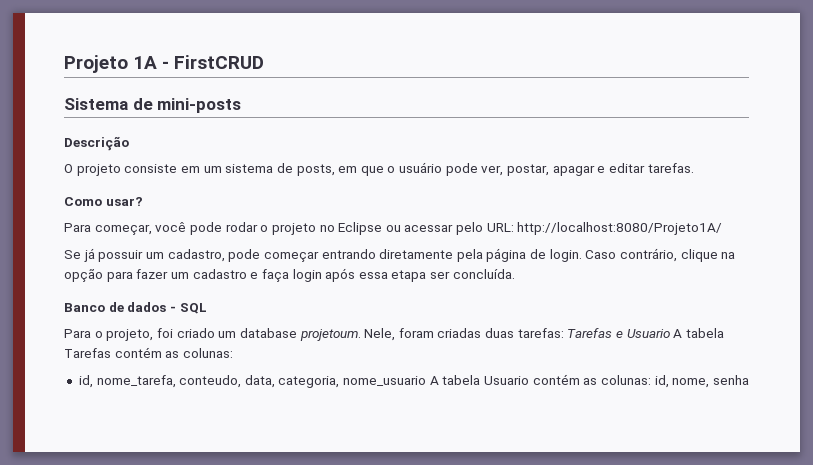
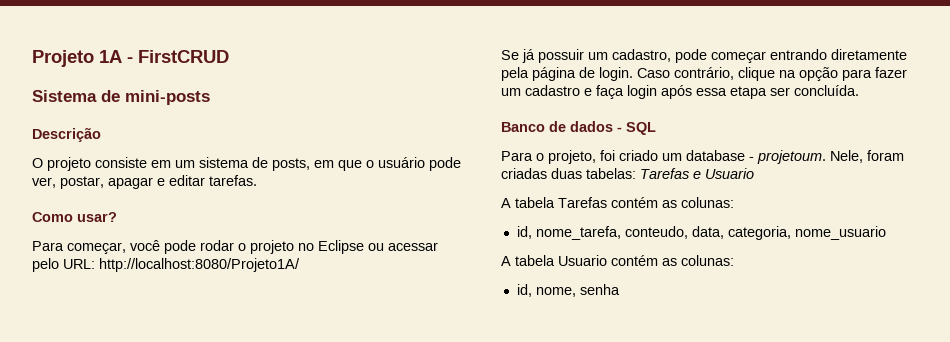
- Para o projeto, foi criado um database projetoum.
+ Para o projeto, foi criado um database - projetoum.
- Nele, foram criadas duas tarefas: Tarefas e Usuario A tabela Tarefas contém as colunas:
+ Nele, foram criadas duas tabelas: Tarefas e Usuario
+ A tabela Tarefas contém as colunas:
- id, nome_tarefa, conteudo, data, categoria, nome_usuario A tabela Usuario contém as colunas: id, nome, senha
+ id, nome_tarefa, conteudo, data, categoria, nome_usuario
+ A tabela Usuario contém as colunas:
+ id, nome, senha

